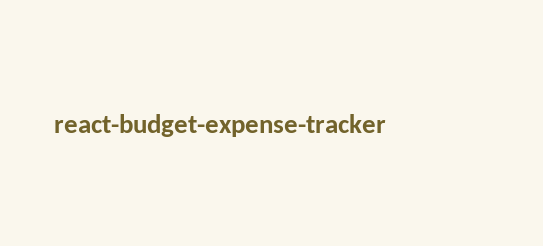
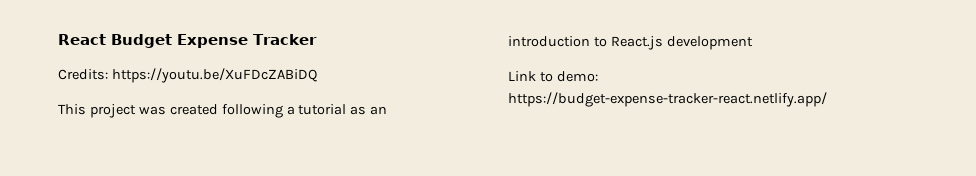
- react-budget-expense-tracker
+ React Budget Expense Tracker
+ Credits: https://youtu.be/XuFDcZABiDQ
+ This project was created following a tutorial as an introduction to React.js development
+ Link to demo: https://budget-expense-tracker-react.netlify.app/

